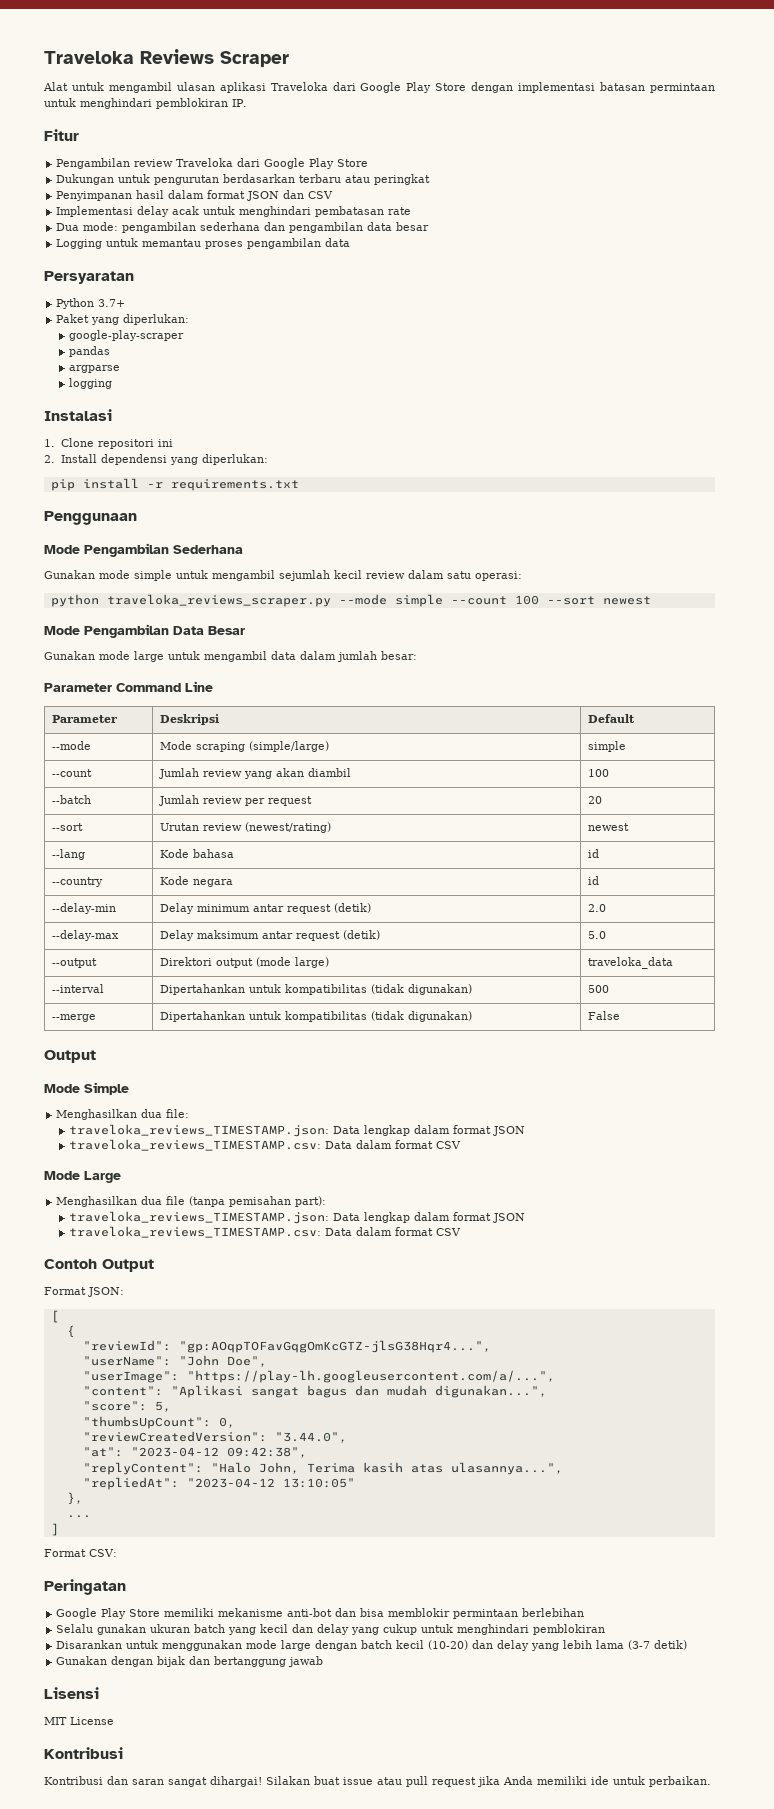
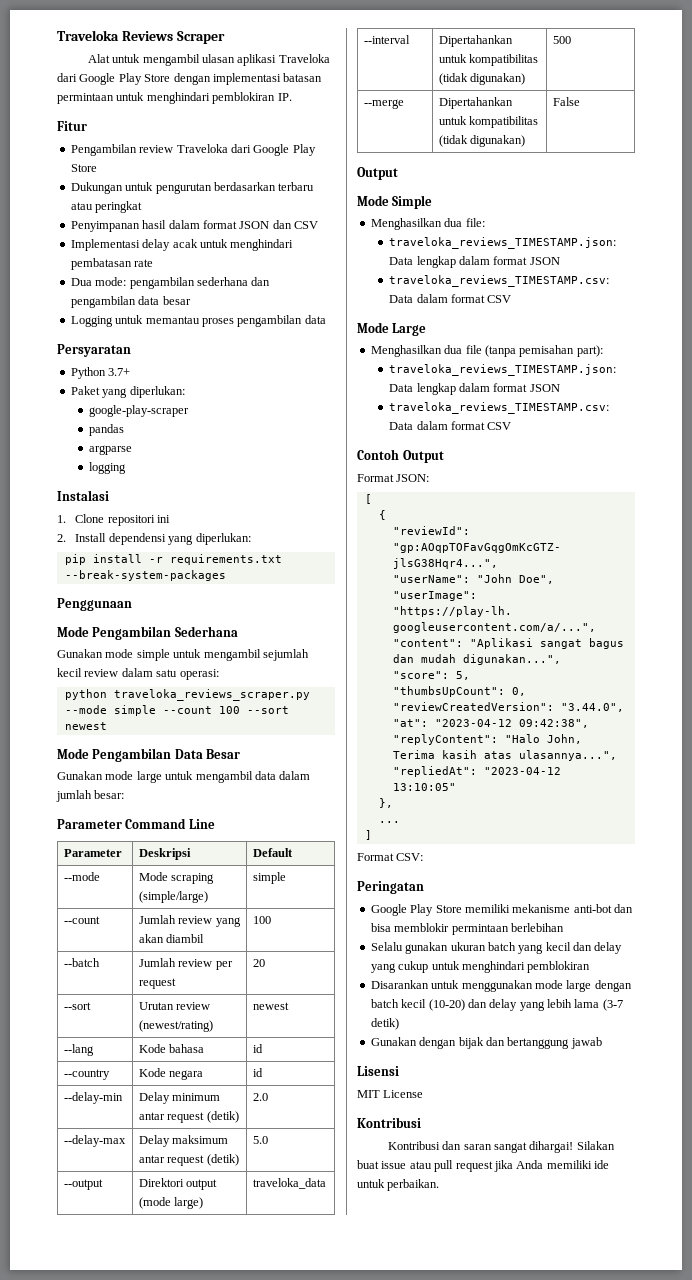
- pip install -r requirements.txt
+ pip install -r requirements.txt --break-system-packages

